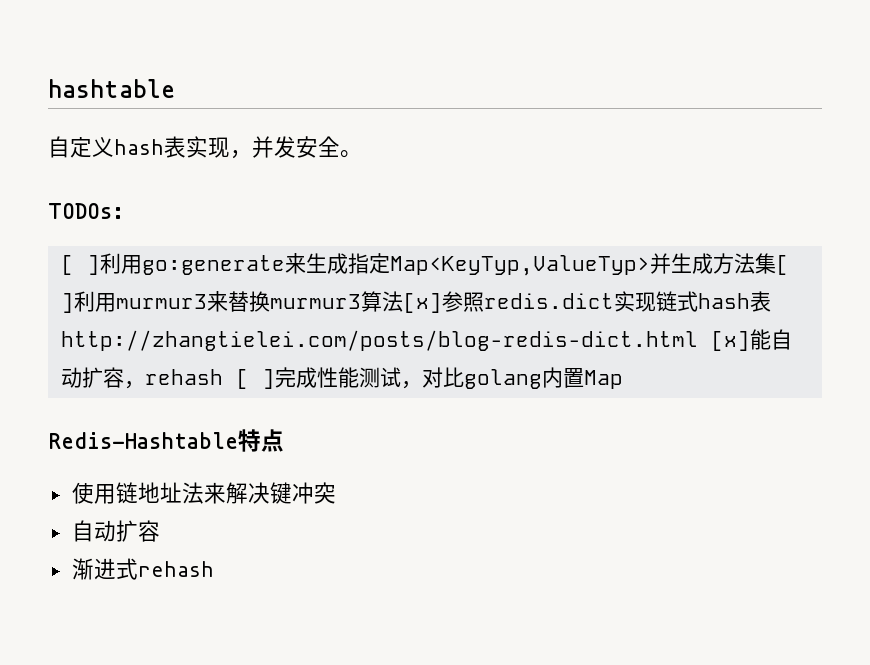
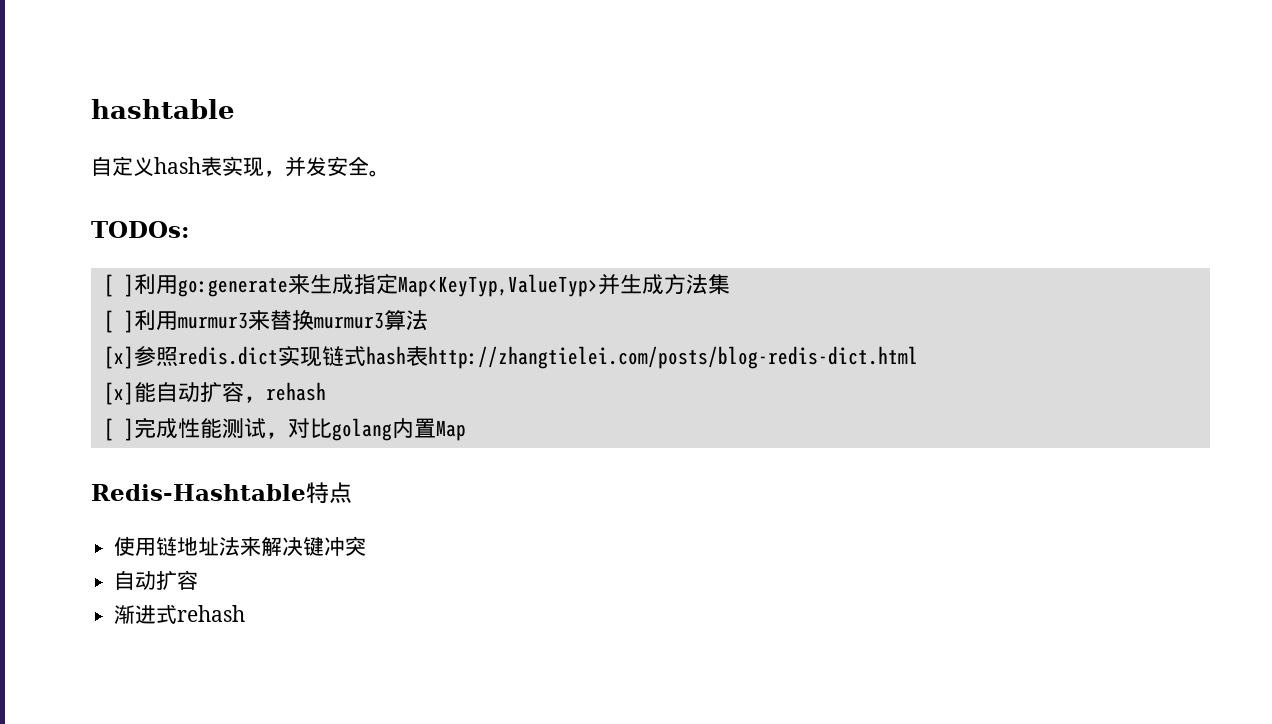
- [ ]利用go:generate来生成指定Map<KeyTyp,ValueTyp>并生成方法集[ ]利用murmur3来替换murmur3算法[x]参照redis.dict实现链式hash表http://zhangtielei.com/posts/blog-redis-dict.html [x]能自动扩容，rehash [ ]完成性能测试，对比golang内置Map
+ [ ]利用go:generate来生成指定Map<KeyTyp,ValueTyp>并生成方法集
+ [ ]利用murmur3来替换murmur3算法
+ [x]参照redis.dict实现链式hash表http://zhangtielei.com/posts/blog-redis-dict.html
+ [x]能自动扩容，rehash
+ [ ]完成性能测试，对比golang内置Map

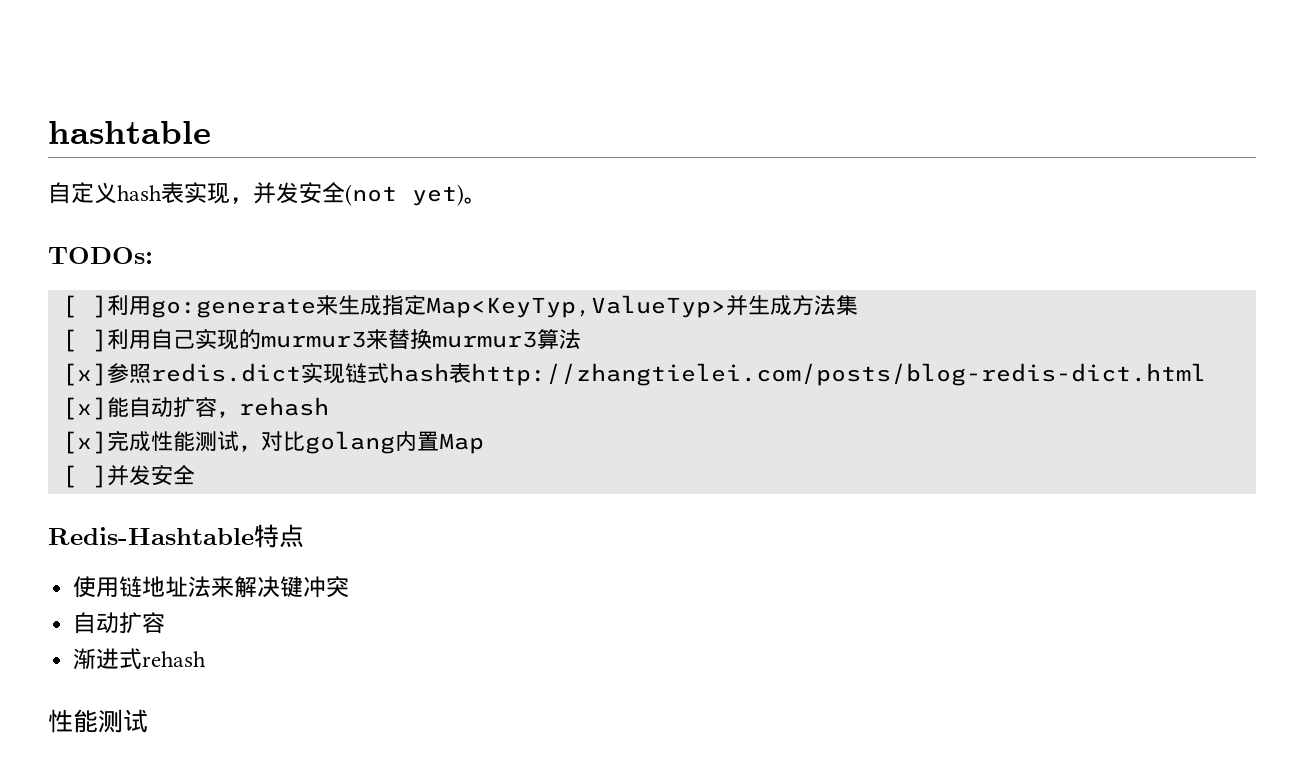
- 自定义hash表实现，并发安全。
+ 自定义hash表实现，并发安全(not yet)。
- [ ]利用murmur3来替换murmur3算法
+ [ ]利用自己实现的murmur3来替换murmur3算法
- [ ]完成性能测试，对比golang内置Map
+ [x]完成性能测试，对比golang内置Map
+ [ ]并发安全
  渐进式rehash
+ 性能测试

